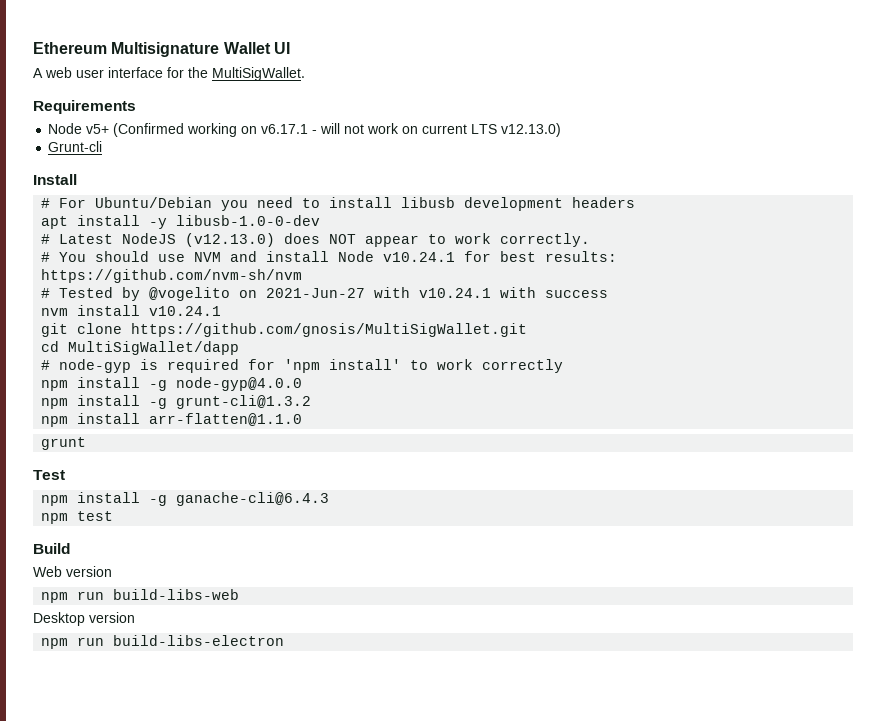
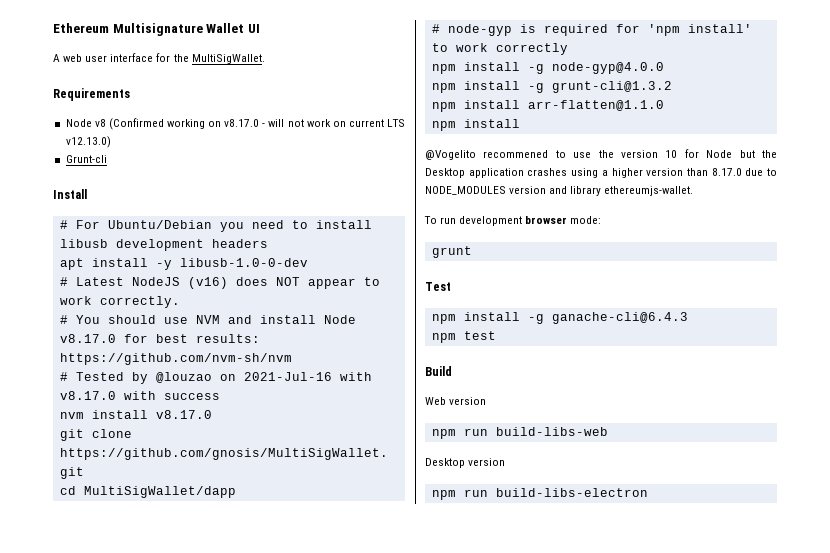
- Node v5+ (Confirmed working on v6.17.1 - will not work on current LTS v12.13.0)
+ Node v8 (Confirmed working on v8.17.0 - will not work on current LTS v12.13.0)
- # Latest NodeJS (v12.13.0) does NOT appear to work correctly.
+ # Latest NodeJS (v16) does NOT appear to work correctly.
- # You should use NVM and install Node v10.24.1 for best results: https://github.com/nvm-sh/nvm
+ # You should use NVM and install Node v8.17.0 for best results: https://github.com/nvm-sh/nvm
- # Tested by @vogelito on 2021-Jun-27 with v10.24.1 with success
+ # Tested by @louzao on 2021-Jul-16 with v8.17.0 with success
- nvm install v10.24.1
+ nvm install v8.17.0
  npm install arr-flatten@1.1.0
+ npm install
+ @Vogelito recommened to use the version 10 for Node but the Desktop application crashes using a higher version than 8.17.0 due to NODE_MODULES version and library ethereumjs-wallet.
+ To run development browser mode:

